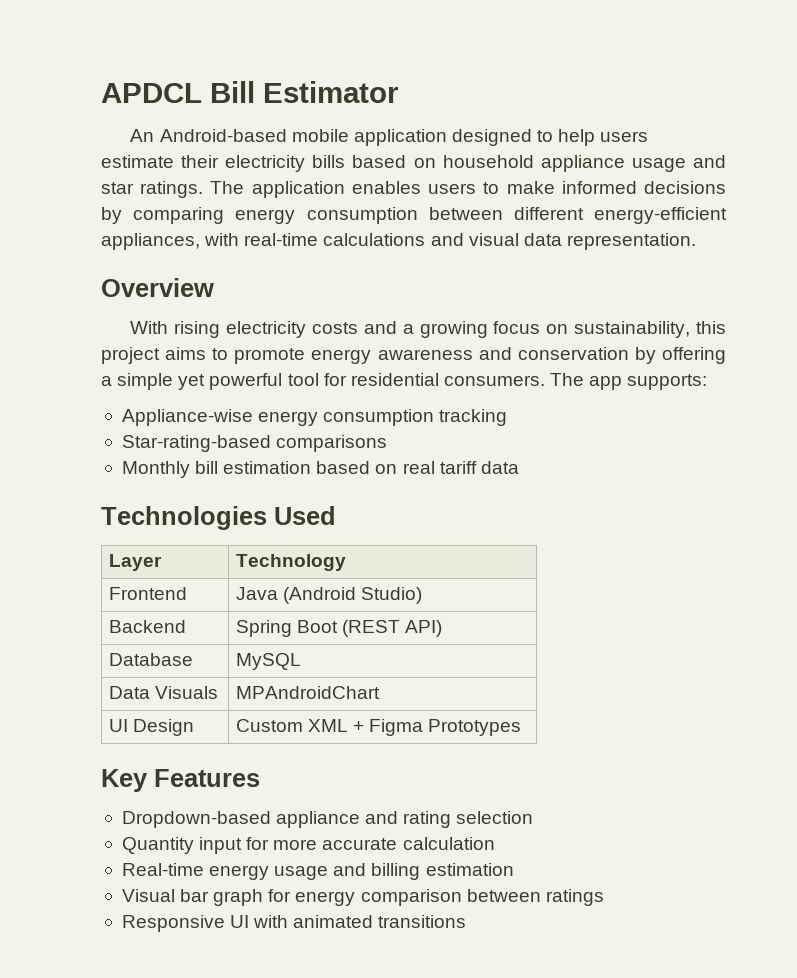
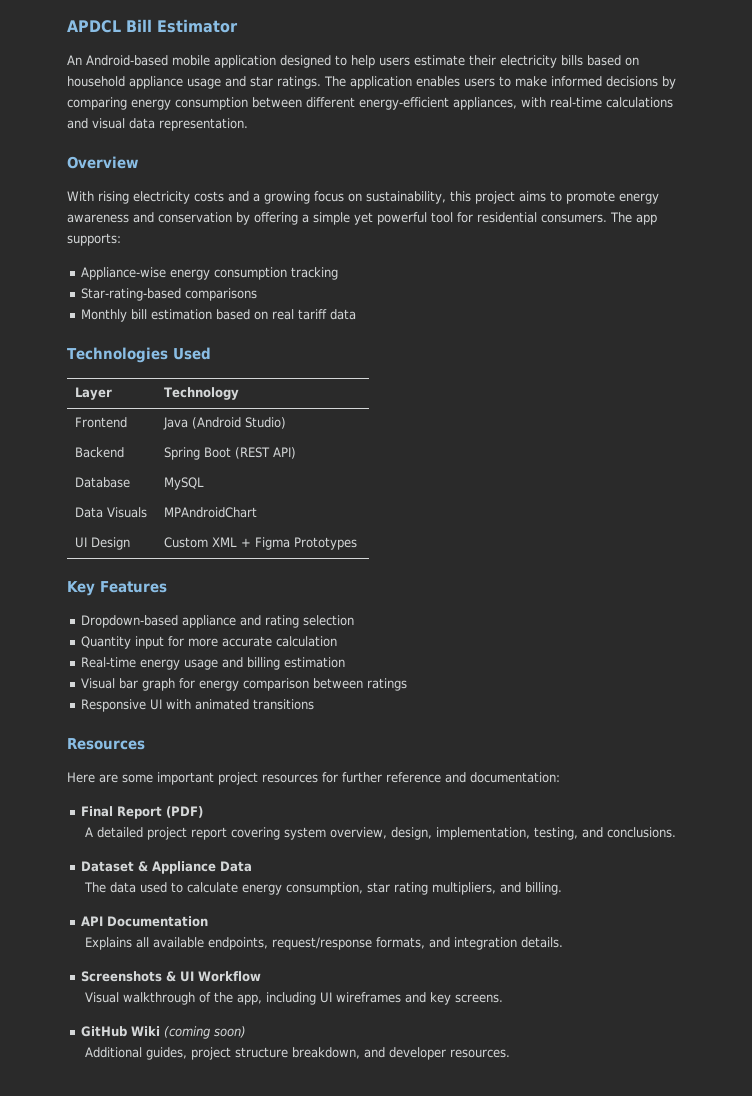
+ Resources
+ Here are some important project resources for further reference and documentation:
+ Final Report (PDF)
+ A detailed project report covering system overview, design, implementation, testing, and conclusions.
+ Dataset & Appliance Data
+ The data used to calculate energy consumption, star rating multipliers, and billing.
+ API Documentation
+ Explains all available endpoints, request/response formats, and integration details.
+ Screenshots & UI Workflow
+ Visual walkthrough of the app, including UI wireframes and key screens.
+ GitHub Wiki (coming soon)
+ Additional guides, project structure breakdown, and developer resources.

